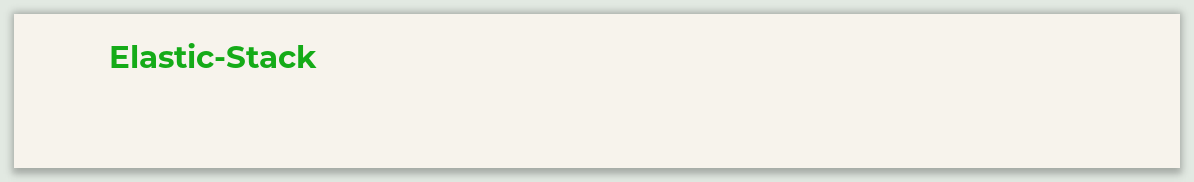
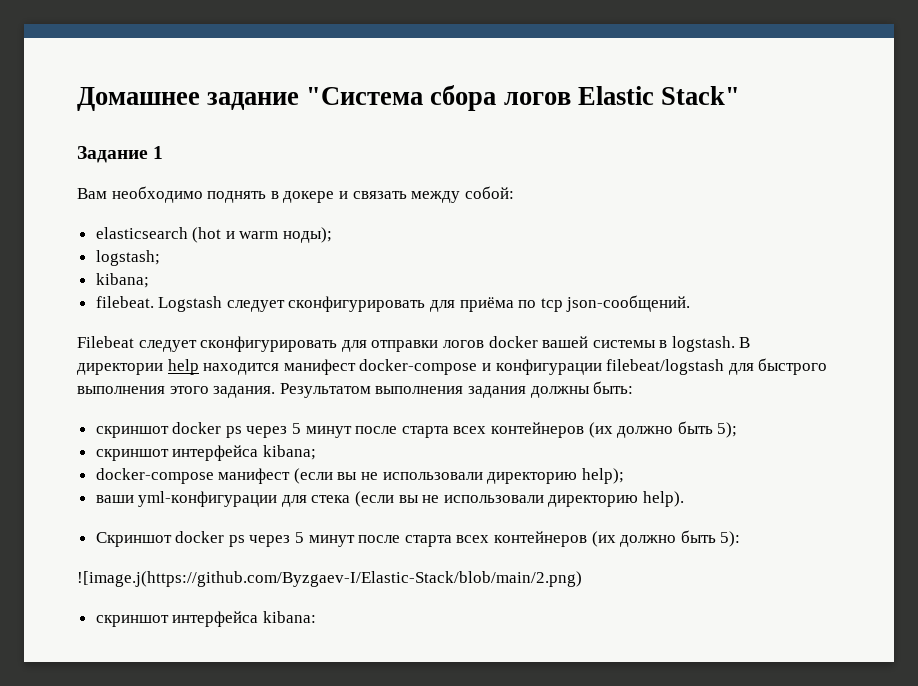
- Elastic-Stack
+ Домашнее задание "Система сбора логов Elastic Stack"
+ Задание 1
+ Вам необходимо поднять в докере и связать между собой:
+ elasticsearch (hot и warm ноды);
+ logstash;
+ kibana;
+ filebeat. Logstash следует сконфигурировать для приёма по tcp json-сообщений.
+ Filebeat следует сконфигурировать для отправки логов docker вашей системы в logstash. В директории help находится манифест docker-compose и конфигурации filebeat/logstash для быстрого выполнения этого задания. Результатом выполнения задания должны быть:
+ скриншот docker ps через 5 минут после старта всех контейнеров (их должно быть 5);
+ скриншот интерфейса kibana;
+ docker-compose манифест (если вы не использовали директорию help);
+ ваши yml-конфигурации для стека (если вы не использовали директорию help).
+ Cкриншот docker ps через 5 минут после старта всех контейнеров (их должно быть 5):
+ ![image.j(https://github.com/Byzgaev-I/Elastic-Stack/blob/main/2.png)
+ скриншот интерфейса kibana:

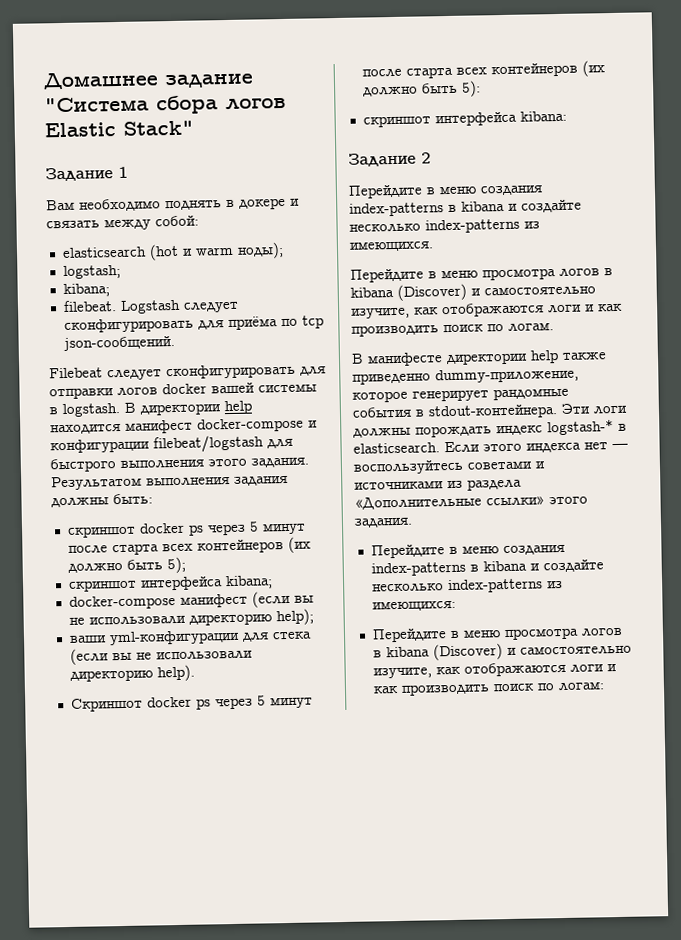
- ![image.j(https://github.com/Byzgaev-I/Elastic-Stack/blob/main/2.png)
+ Задание 2
+ Перейдите в меню создания index-patterns в kibana и создайте несколько index-patterns из имеющихся.
+ Перейдите в меню просмотра логов в kibana (Discover) и самостоятельно изучите, как отображаются логи и как производить поиск по логам.
+ В манифесте директории help также приведенно dummy-приложение, которое генерирует рандомные события в stdout-контейнера. Эти логи должны порождать индекс logstash-* в elasticsearch. Если этого индекса нет — воспользуйтесь советами и источниками из раздела «Дополнительные ссылки» этого задания.
+ Перейдите в меню создания index-patterns в kibana и создайте несколько index-patterns из имеющихся:
+ Перейдите в меню просмотра логов в kibana (Discover) и самостоятельно изучите, как отображаются логи и как производить поиск по логам:

